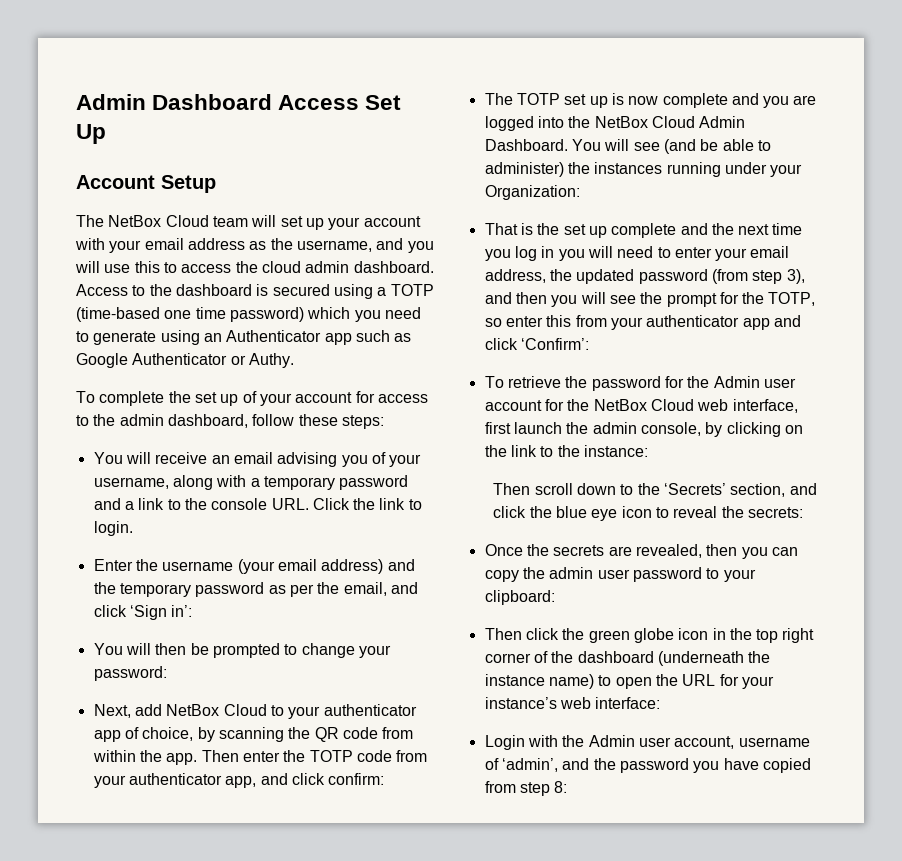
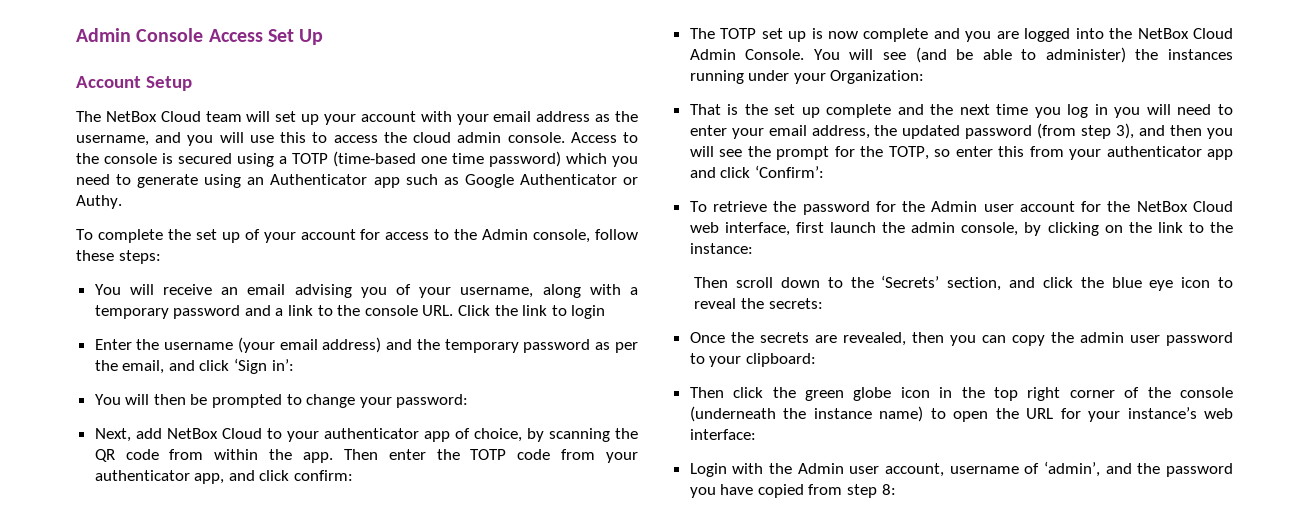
- Admin Dashboard Access Set Up
+ Admin Console Access Set Up
- The NetBox Cloud team will set up your account with your email address as the username, and you will use this to access the cloud admin dashboard.
+ The NetBox Cloud team will set up your account with your email address as the username, and you will use this to access the cloud admin console.
- Access to the dashboard is secured using a TOTP (time-based one time password) which you need to generate using an Authenticator app such as Google Authenticator or Authy.
+ Access to the console is secured using a TOTP (time-based one time password) which you need to generate using an Authenticator app such as Google Authenticator or Authy.
- To complete the set up of your account for access to the admin dashboard, follow these steps:
+ To complete the set up of your account for access to the Admin console, follow these steps:
- You will receive an email advising you of your username, along with a temporary password and a link to the console URL. Click the link to login.
+ You will receive an email advising you of your username, along with a temporary password and a link to the console URL. Click the link to login
- The TOTP set up is now complete and you are logged into the NetBox Cloud Admin Dashboard.
+ The TOTP set up is now complete and you are logged into the NetBox Cloud Admin Console.
- Then click the green globe icon in the top right corner of the dashboard (underneath the instance name) to open the URL for your instance’s web interface:
+ Then click the green globe icon in the top right corner of the console (underneath the instance name) to open the URL for your instance’s web interface:

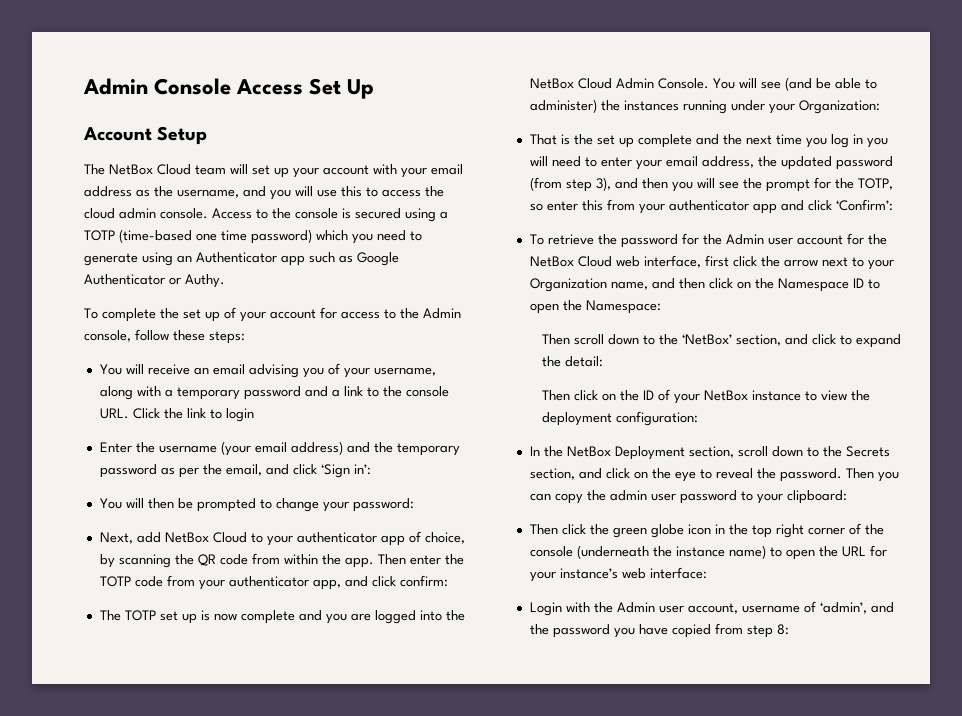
- To retrieve the password for the Admin user account for the NetBox Cloud web interface, first launch the admin console, by clicking on the link to the instance:
+ To retrieve the password for the Admin user account for the NetBox Cloud web interface, first click the arrow next to your Organization name, and then click on the Namespace ID to open the Namespace:
- Then scroll down to the ‘Secrets’ section, and click the blue eye icon to reveal the secrets:
- Once the secrets are revealed, then you can copy the admin user password to your clipboard:
+ Then scroll down to the ‘NetBox’ section, and click to expand the detail:
+ Then click on the ID of your NetBox instance to view the deployment configuration:
+ In the NetBox Deployment section, scroll down to the Secrets section, and click on the eye to reveal the password. Then you can copy the admin user password to your clipboard:

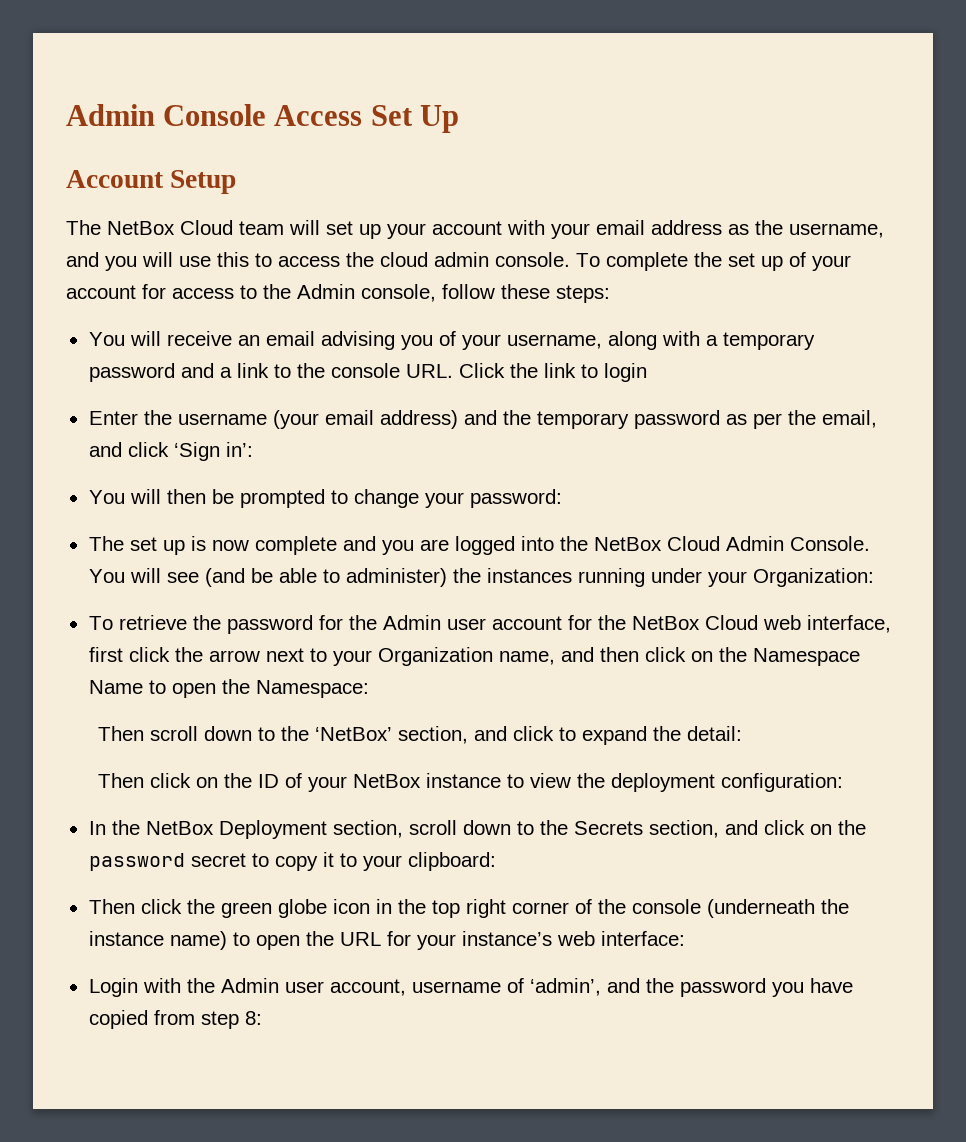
- The NetBox Cloud team will set up your account with your email address as the username, and you will use this to access the cloud admin console. Access to the console is secured using a TOTP (time-based one time password) which you need to generate using an Authenticator app such as Google Authenticator or Authy.
- To complete the set up of your account for access to the Admin console, follow these steps:
+ The NetBox Cloud team will set up your account with your email address as the username, and you will use this to access the cloud admin console. To complete the set up of your account for access to the Admin console, follow these steps:
- Next, add NetBox Cloud to your authenticator app of choice, by scanning the QR code from within the app. Then enter the TOTP code from your authenticator app, and click confirm:
- The TOTP set up is now complete and you are logged into the NetBox Cloud Admin Console.
+ The set up is now complete and you are logged into the NetBox Cloud Admin Console.
- That is the set up complete and the next time you log in you will need to enter your email address, the updated password (from step 3), and then you will see the prompt for the TOTP, so enter this from your authenticator app and click ‘Confirm’:
- To retrieve the password for the Admin user account for the NetBox Cloud web interface, first click the arrow next to your Organization name, and then click on the Namespace ID to open the Namespace:
+ To retrieve the password for the Admin user account for the NetBox Cloud web interface, first click the arrow next to your Organization name, and then click on the Namespace Name to open the Namespace:
- In the NetBox Deployment section, scroll down to the Secrets section, and click on the eye to reveal the password. Then you can copy the admin user password to your clipboard:
+ In the NetBox Deployment section, scroll down to the Secrets section, and click on the password secret to copy it to your clipboard:

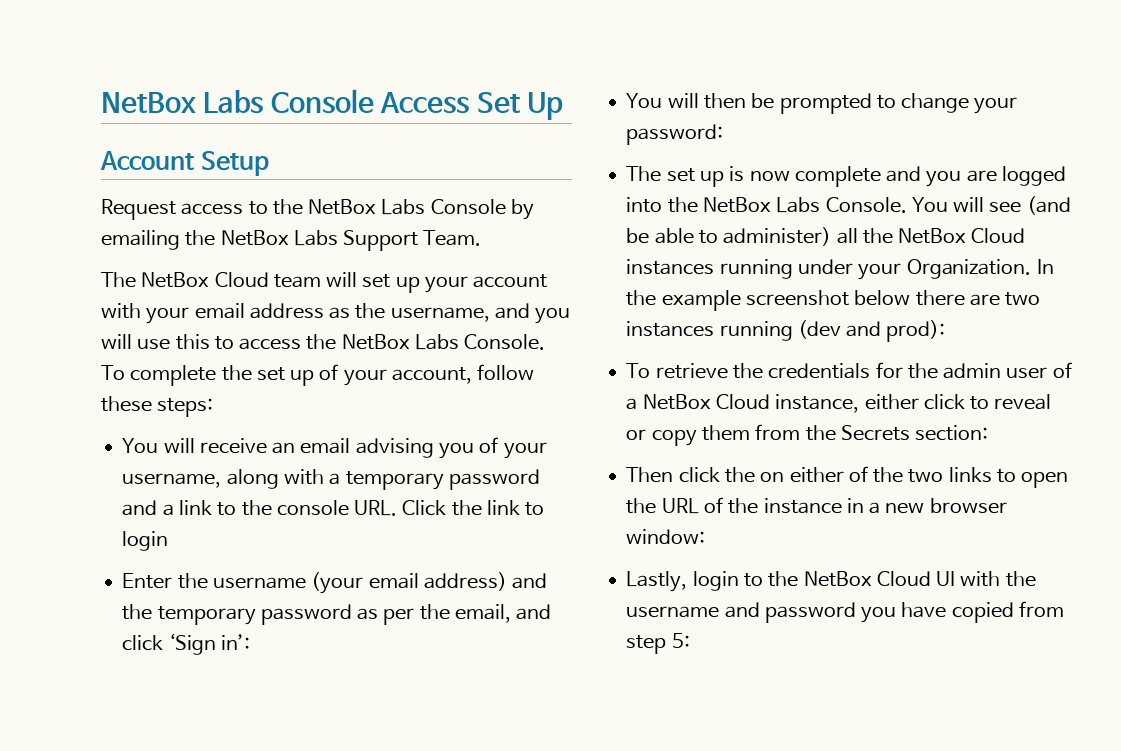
- Admin Console Access Set Up
+ NetBox Labs Console Access Set Up
+ Request access to the NetBox Labs Console by emailing the NetBox Labs Support Team.
- The NetBox Cloud team will set up your account with your email address as the username, and you will use this to access the cloud admin console.
+ The NetBox Cloud team will set up your account with your email address as the username, and you will use this to access the NetBox Labs Console.
- To complete the set up of your account for access to the Admin console, follow these steps:
+ To complete the set up of your account, follow these steps:
- The set up is now complete and you are logged into the NetBox Cloud Admin Console.
+ The set up is now complete and you are logged into the NetBox Labs Console.
- You will see (and be able to administer) the instances running under your Organization:
+ You will see (and be able to administer) all the NetBox Cloud instances running under your Organization. In the example screenshot below there are two instances running (dev and prod):
- To retrieve the password for the Admin user account for the NetBox Cloud web interface, first click the arrow next to your Organization name, and then click on the Namespace Name to open the Namespace:
- Then scroll down to the ‘NetBox’ section, and click to expand the detail:
- Then click on the ID of your NetBox instance to view the deployment configuration:
- In the NetBox Deployment section, scroll down to the Secrets section, and click on the password secret to copy it to your clipboard:
- Then click the green globe icon in the top right corner of the console (underneath the instance name) to open the URL for your instance’s web interface:
- Login with the Admin user account, username of ‘admin’, and the password you have copied from step 8:
+ To retrieve the credentials for the admin user of a NetBox Cloud instance, either click to reveal or copy them from the Secrets section:
+ Then click the on either of the two links to open the URL of the instance in a new browser window:
+ Lastly, login to the NetBox Cloud UI with the username and password you have copied from step 5:

